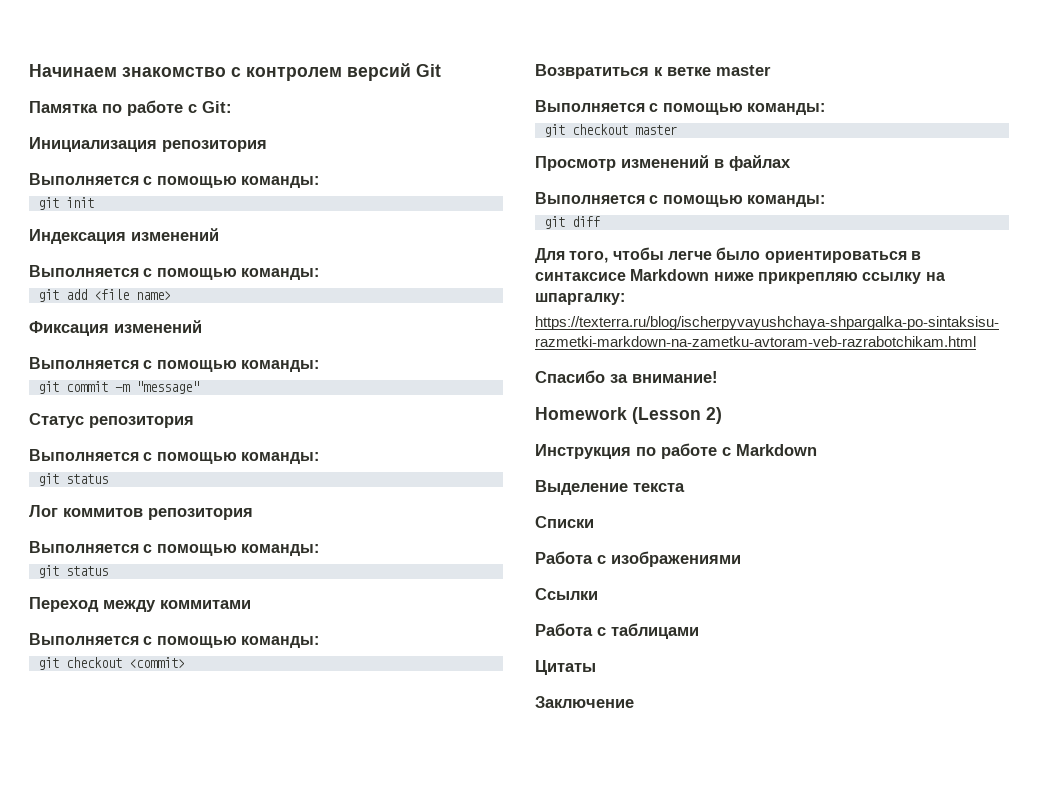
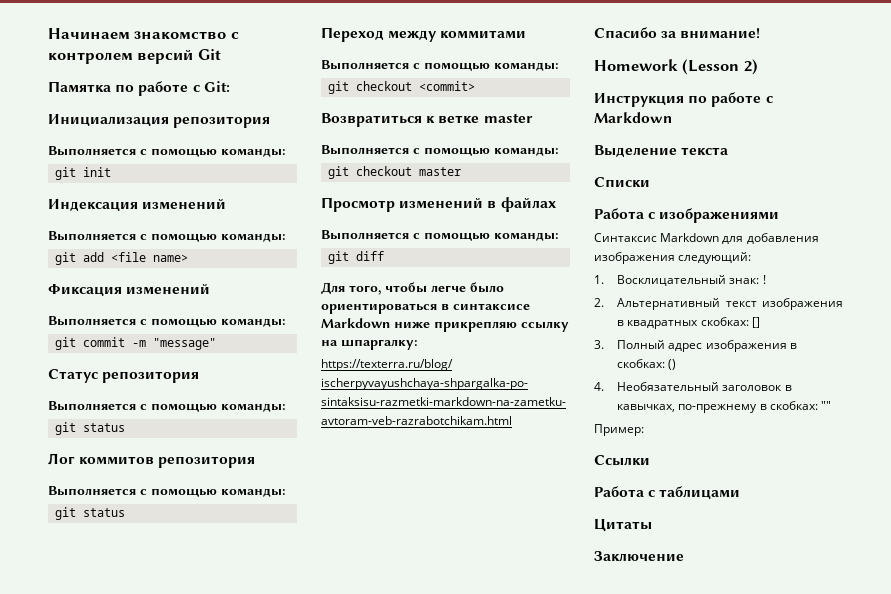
+ Синтаксис Markdown для добавления изображения следующий:
+ 1. Восклицательный знак: !
+ 2. Альтернативный текст изображения в квадратных скобках: []
+ 3. Полный адрес изображения в скобках: ()
+ 4. Необязательный заголовок в кавычках, по-прежнему в скобках: ""
+ Пример:

